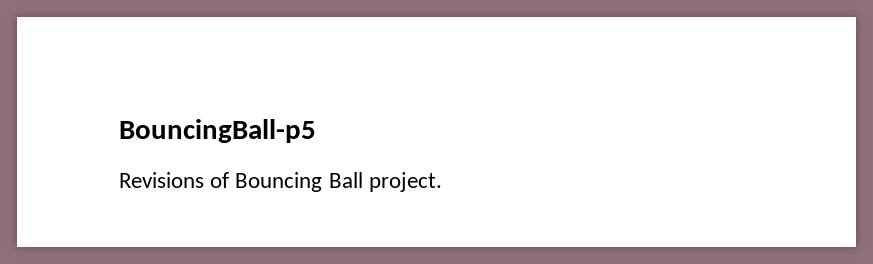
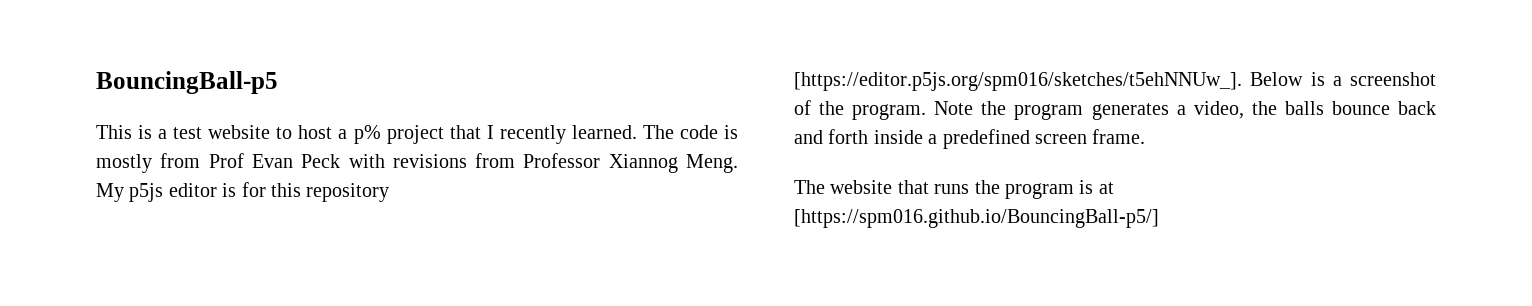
- Revisions of Bouncing Ball project.
+ This is a test website to host a p% project that I recently learned. The code is mostly from Prof Evan Peck with revisions from Professor Xiannog Meng. My p5js editor is for this repository [https://editor.p5js.org/spm016/sketches/t5ehNNUw_]. Below is a screenshot of the program. Note the program generates a video, the balls bounce back and forth inside a predefined screen frame.
+ The website that runs the program is at [https://spm016.github.io/BouncingBall-p5/]

